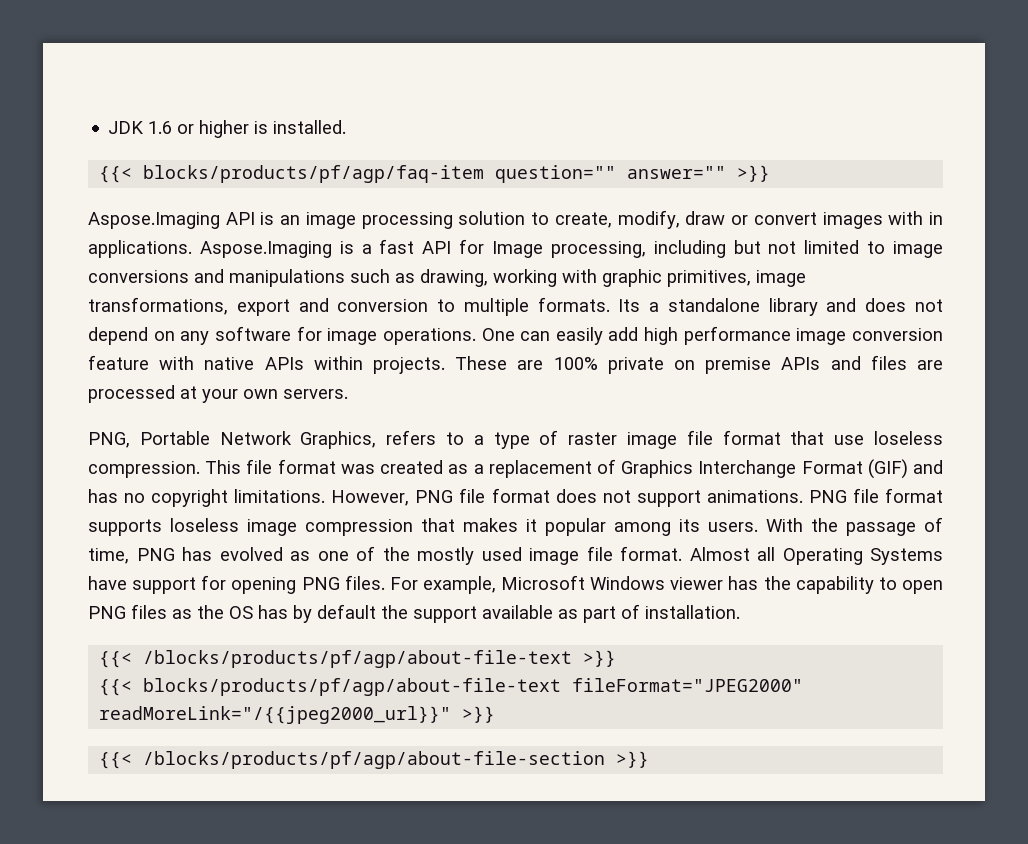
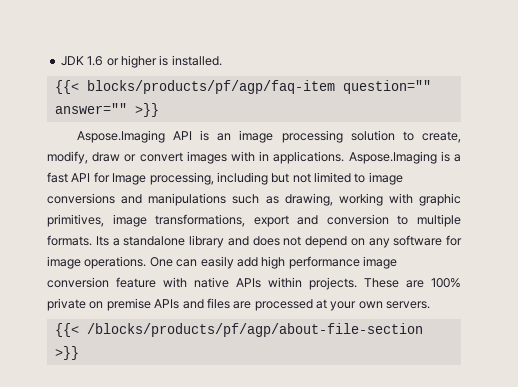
- PNG, Portable Network Graphics, refers to a type of raster image file format that use loseless compression. This file format was created as a replacement of Graphics Interchange Format (GIF) and has no copyright limitations. However, PNG file format does not support animations. PNG file format supports loseless image compression that makes it popular among its users. With the passage of time, PNG has evolved as one of the mostly used image file format. Almost all Operating Systems have support for opening PNG files. For example, Microsoft Windows viewer has the capability to open PNG files as the OS has by default the support available as part of installation.
- {{< /blocks/products/pf/agp/about-file-text >}}
- {{< blocks/products/pf/agp/about-file-text fileFormat="JPEG2000" readMoreLink="/{{jpeg2000_url}}" >}}

